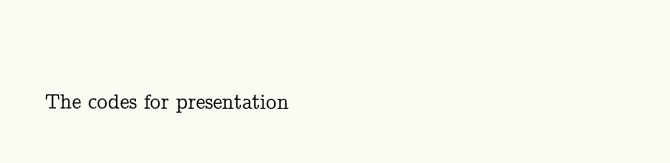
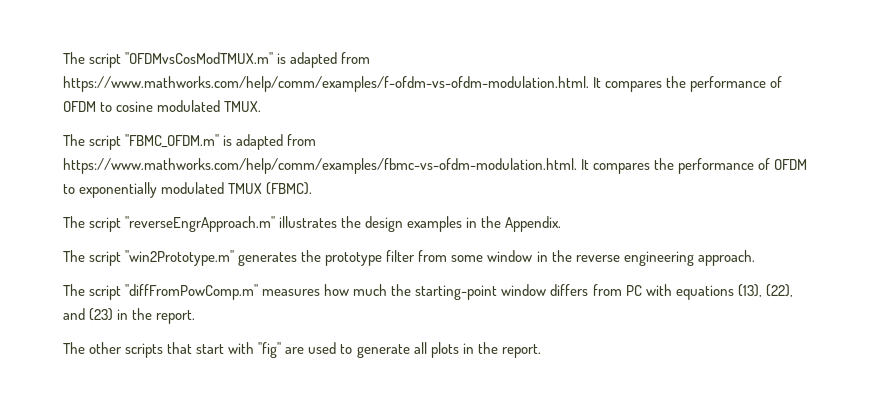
- The codes for presentation
+ The script "OFDMvsCosModTMUX.m" is adapted from https://www.mathworks.com/help/comm/examples/f-ofdm-vs-ofdm-modulation.html. It compares the performance of OFDM to cosine modulated TMUX.
+ The script "FBMC_OFDM.m" is adapted from https://www.mathworks.com/help/comm/examples/fbmc-vs-ofdm-modulation.html. It compares the performance of OFDM to exponentially modulated TMUX (FBMC).
+ The script "reverseEngrApproach.m" illustrates the design examples in the Appendix.
+ The script "win2Prototype.m" generates the prototype filter from some window in the reverse engineering approach.
+ The script "diffFromPowComp.m" measures how much the starting-point window differs from PC with equations (13), (22), and (23) in the report.
+ The other scripts that start with "fig" are used to generate all plots in the report.

